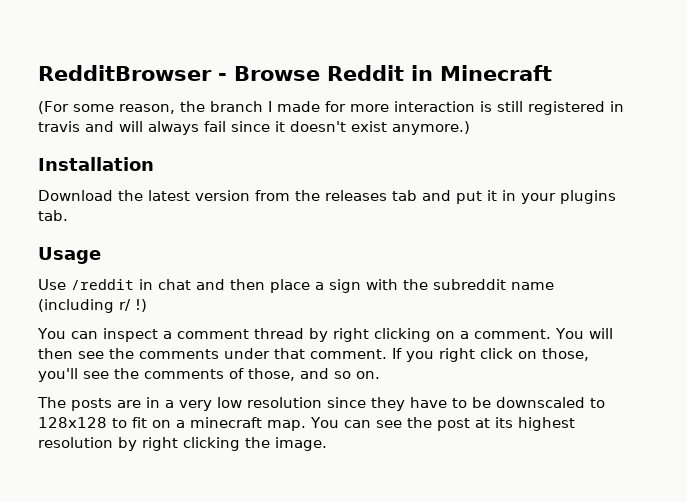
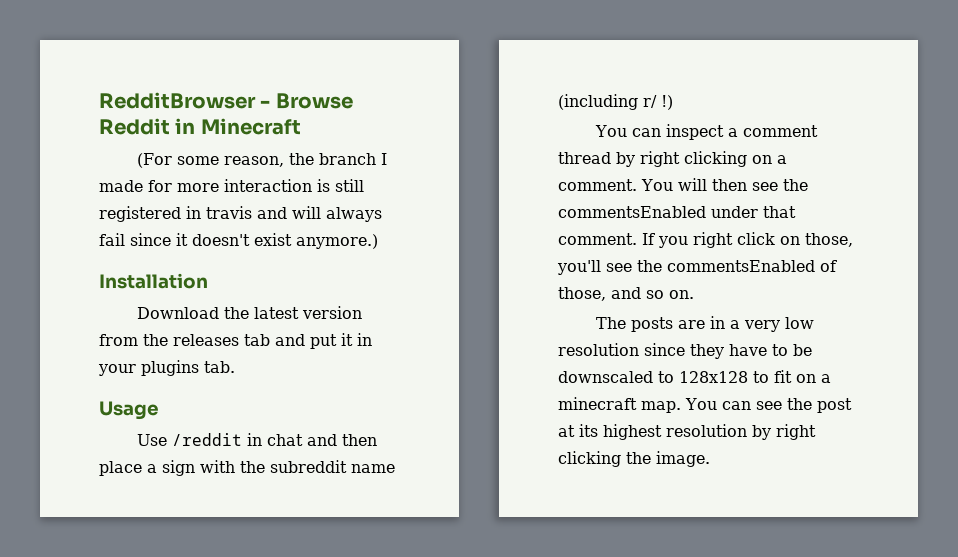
- You will then see the comments under that comment.
+ You will then see the commentsEnabled under that comment.
- If you right click on those, you'll see the comments of those, and so on.
+ If you right click on those, you'll see the commentsEnabled of those, and so on.

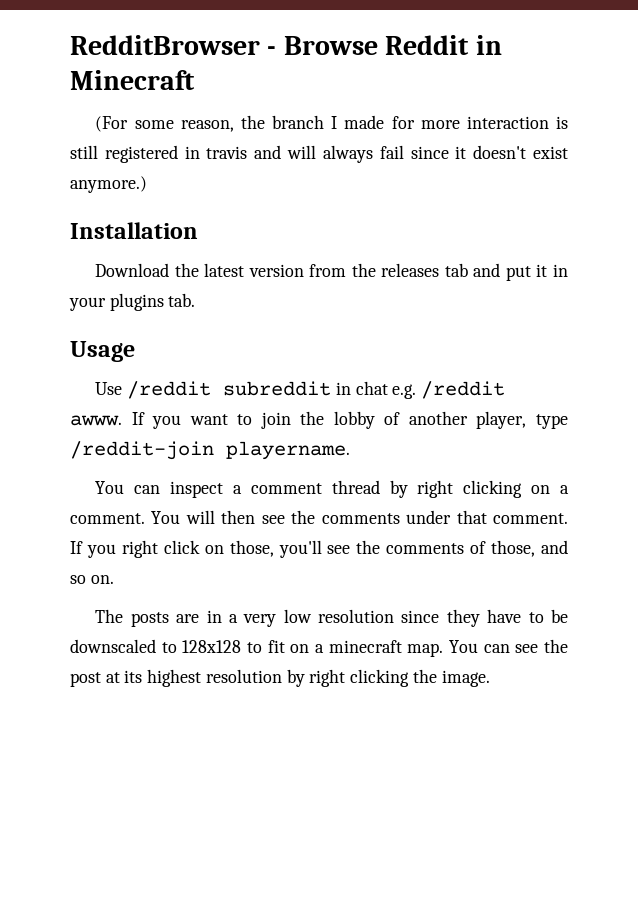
- Use /reddit in chat and then place a sign with the subreddit name (including r/ !)
+ Use /reddit subreddit in chat e.g. /reddit awww. If you want to join the lobby of another player, type /reddit-join playername.
- You will then see the commentsEnabled under that comment.
+ You will then see the comments under that comment.
- If you right click on those, you'll see the commentsEnabled of those, and so on.
+ If you right click on those, you'll see the comments of those, and so on.

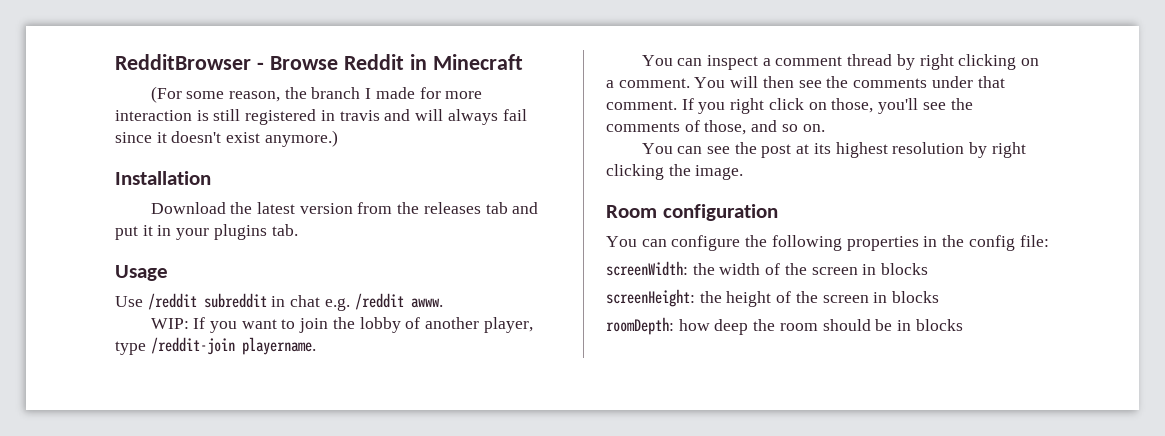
- Use /reddit subreddit in chat e.g. /reddit awww. If you want to join the lobby of another player, type /reddit-join playername.
+ Use /reddit subreddit in chat e.g. /reddit awww.
+ WIP: If you want to join the lobby of another player, type /reddit-join playername.
- The posts are in a very low resolution since they have to be downscaled to 128x128 to fit on a minecraft map.
+ Room configuration
+ You can configure the following properties in the config file:
+ screenWidth: the width of the screen in blocks
+ screenHeight: the height of the screen in blocks
+ roomDepth: how deep the room should be in blocks

